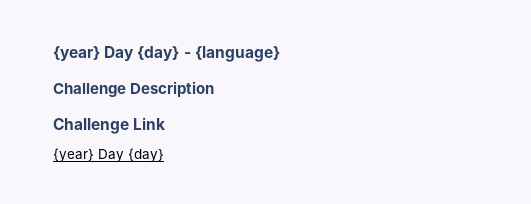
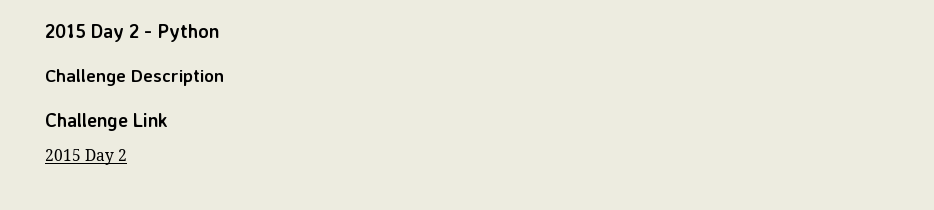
- {year} Day {day} - {language}
+ 2015 Day 2 - Python
  Challenge Link
- {year} Day {day}
+ 2015 Day 2

